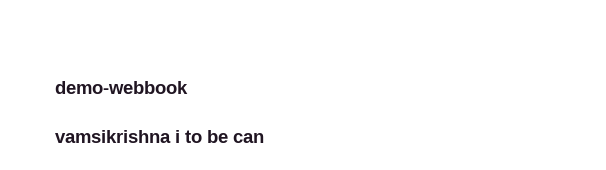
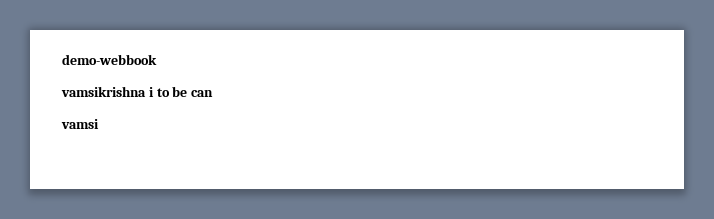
+ vamsi

